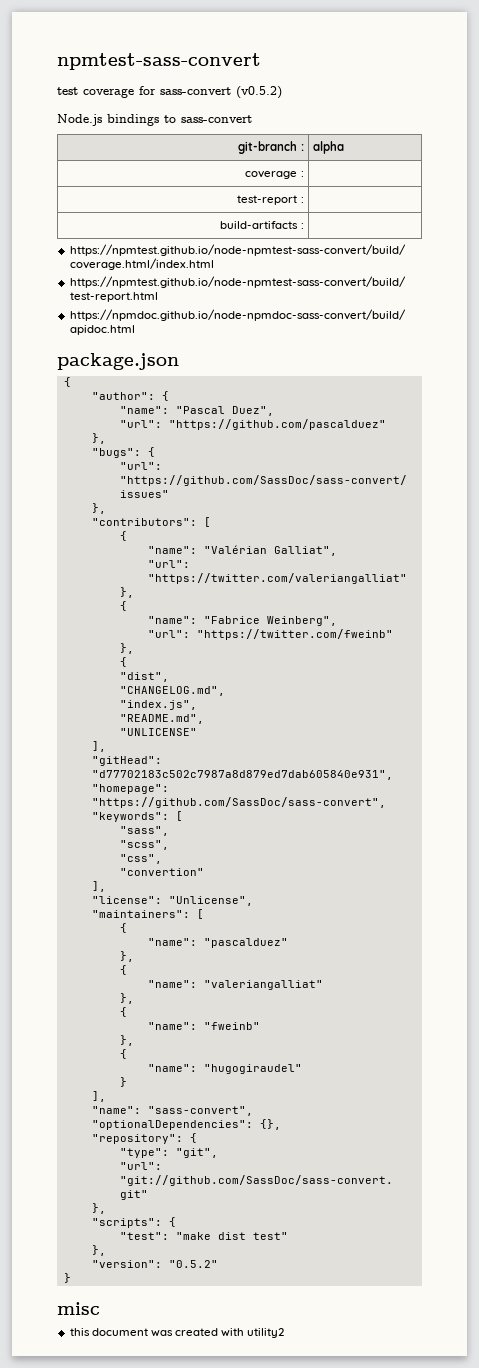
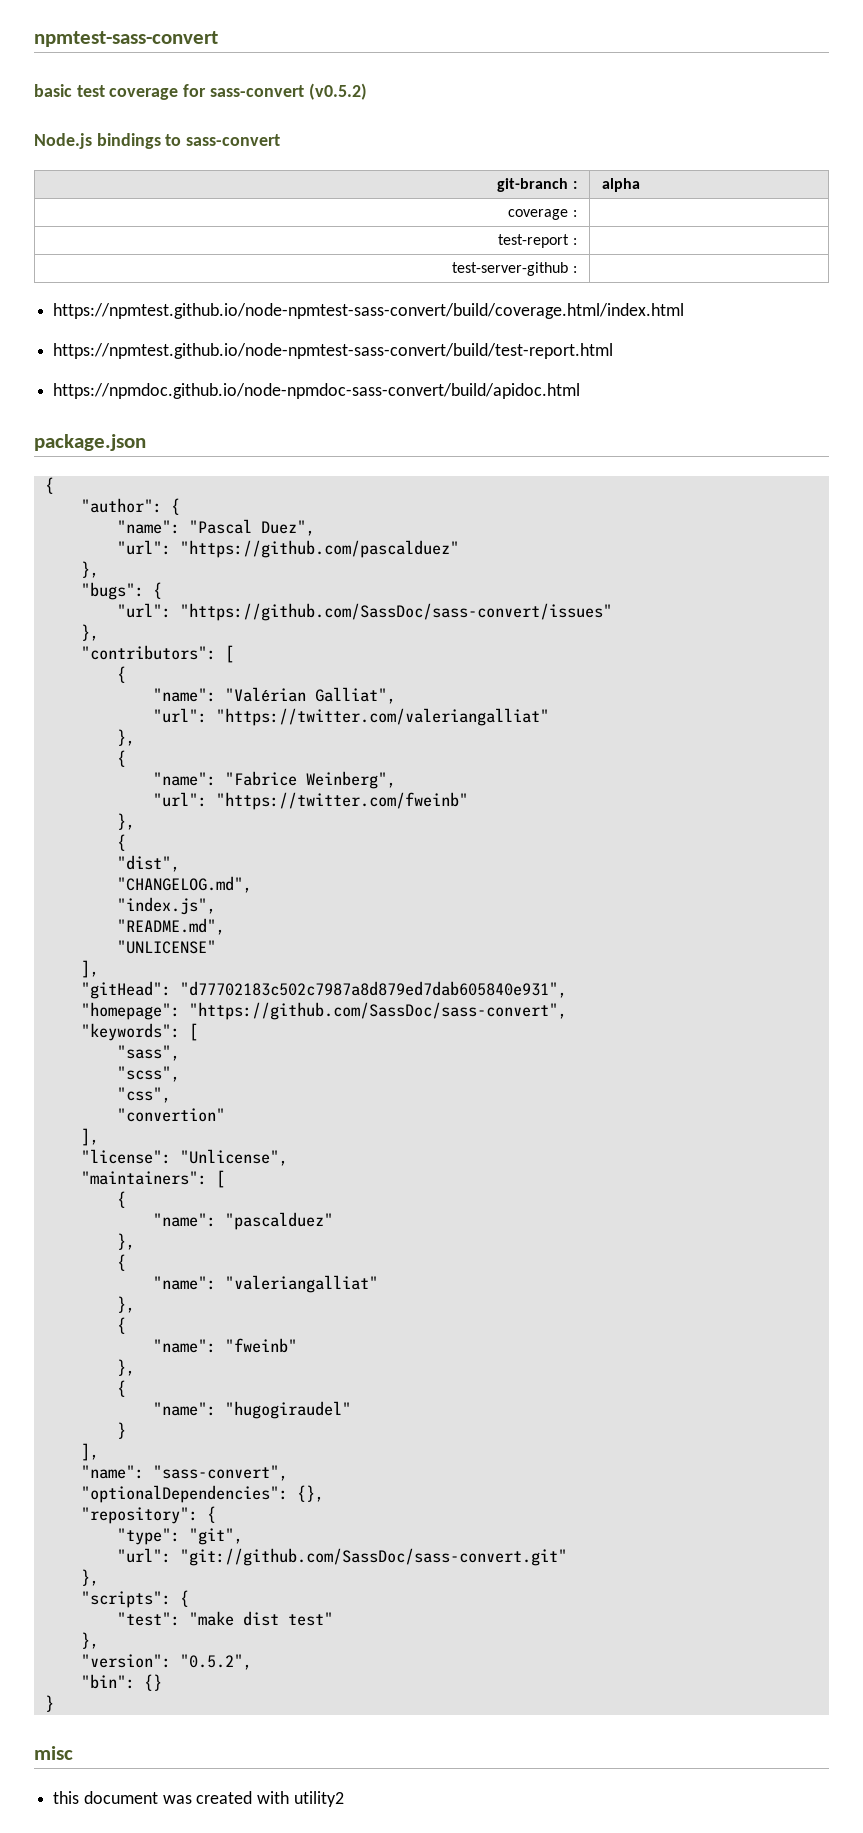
- test coverage for sass-convert (v0.5.2)
+ basic test coverage for sass-convert (v0.5.2)
- build-artifacts : |
+ test-server-github : |
- "version": "0.5.2"
+ "version": "0.5.2",
+ "bin": {}

